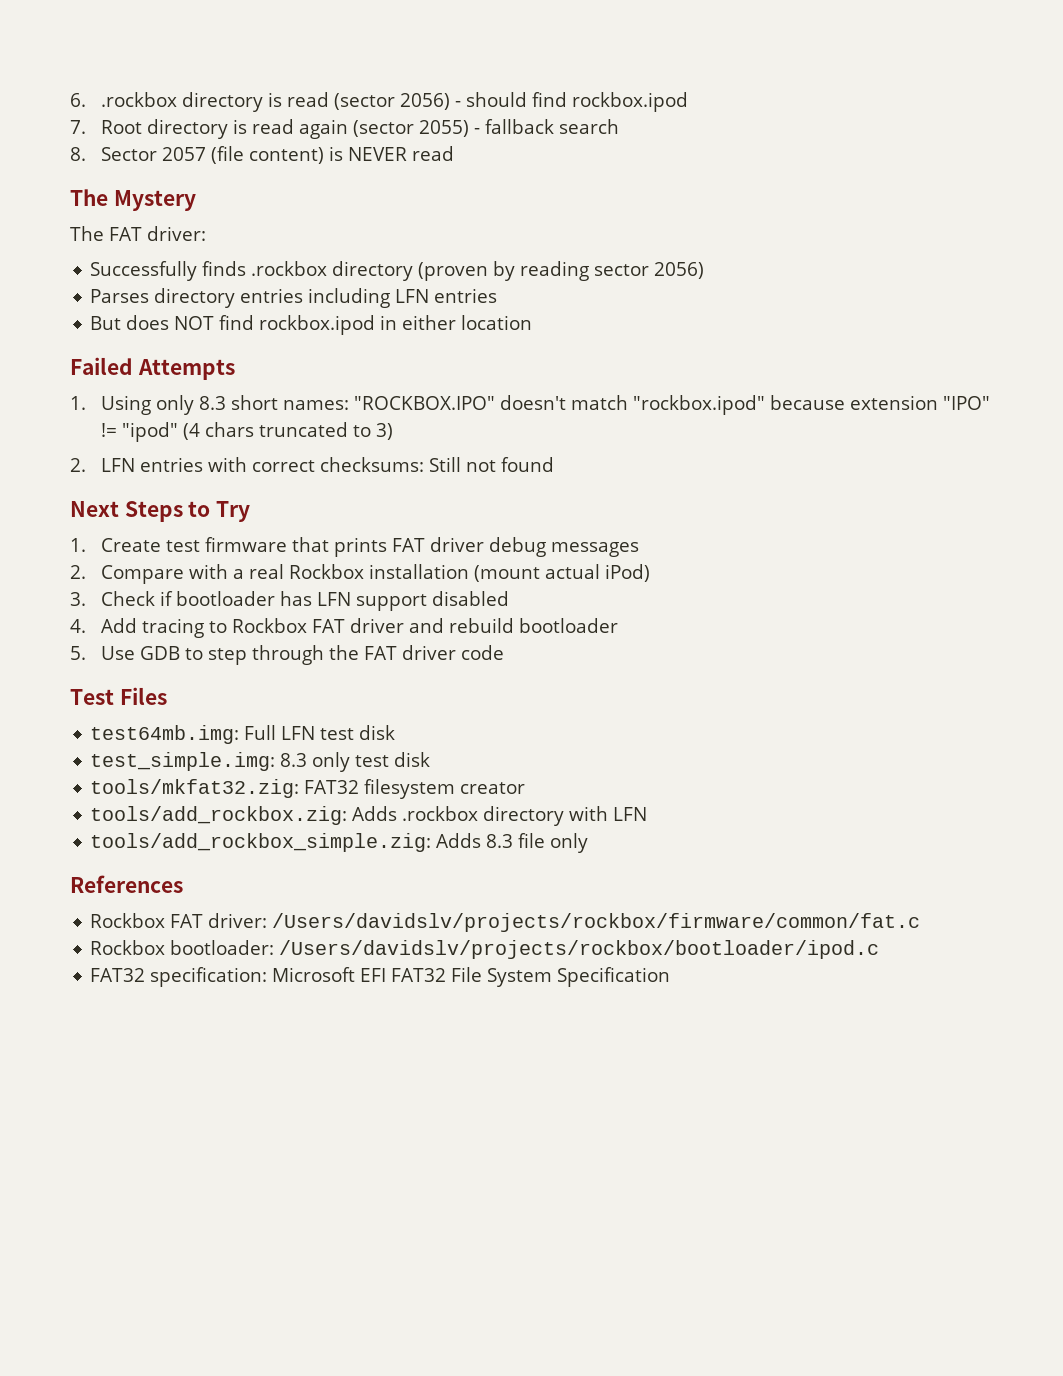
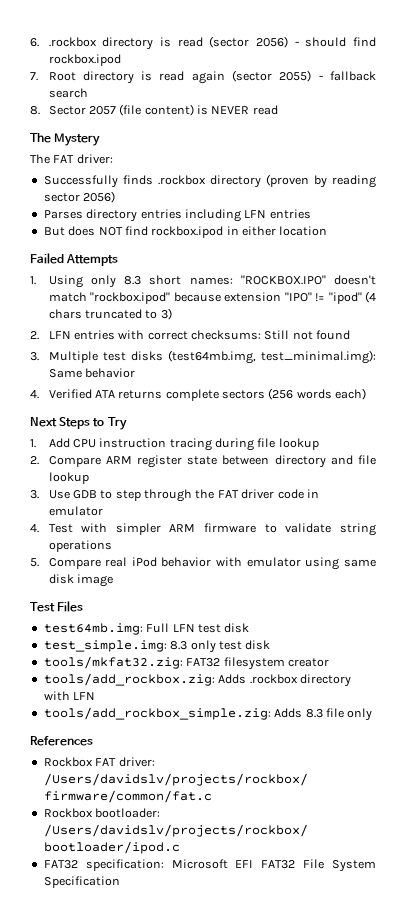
+ 3. Multiple test disks (test64mb.img, test_minimal.img): Same behavior
+ 4. Verified ATA returns complete sectors (256 words each)
- 1. Create test firmware that prints FAT driver debug messages
- 2. Compare with a real Rockbox installation (mount actual iPod)
- 3. Check if bootloader has LFN support disabled
- 4. Add tracing to Rockbox FAT driver and rebuild bootloader
- 5. Use GDB to step through the FAT driver code
+ 1. Add CPU instruction tracing during file lookup
+ 2. Compare ARM register state between directory and file lookup
+ 3. Use GDB to step through the FAT driver code in emulator
+ 4. Test with simpler ARM firmware to validate string operations
+ 5. Compare real iPod behavior with emulator using same disk image

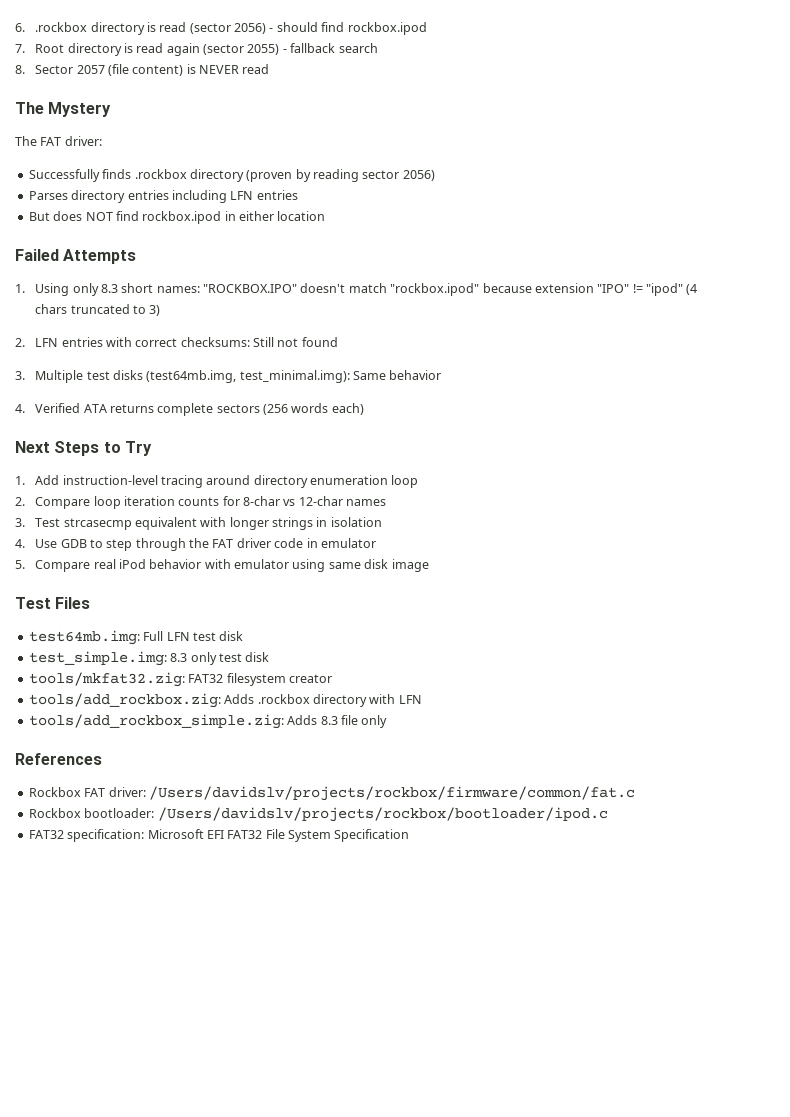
- 1. Add CPU instruction tracing during file lookup
- 2. Compare ARM register state between directory and file lookup
- 3. Use GDB to step through the FAT driver code in emulator
+ 1. Add instruction-level tracing around directory enumeration loop
+ 2. Compare loop iteration counts for 8-char vs 12-char names
+ 3. Test strcasecmp equivalent with longer strings in isolation
+ 4. Use GDB to step through the FAT driver code in emulator
- 4. Test with simpler ARM firmware to validate string operations

